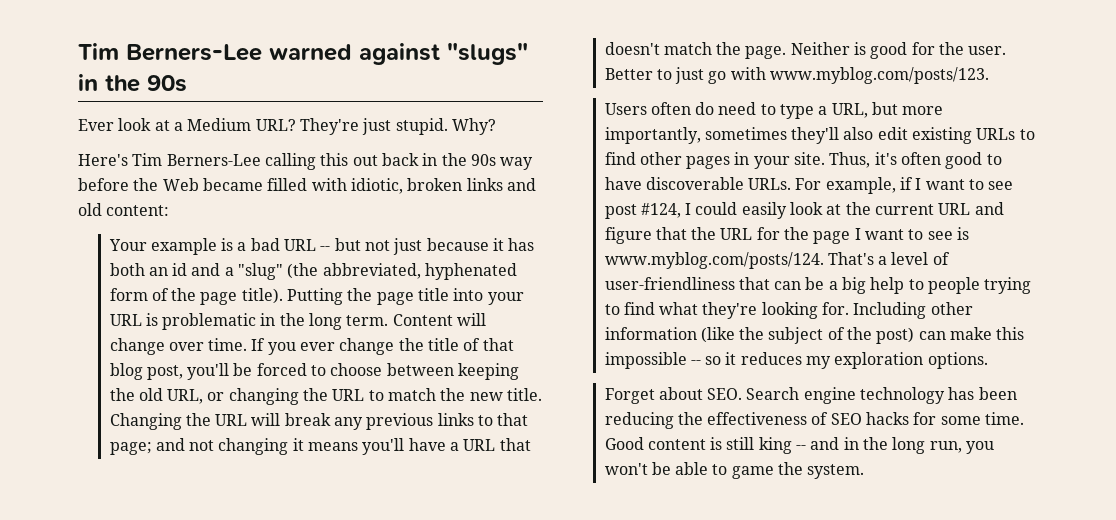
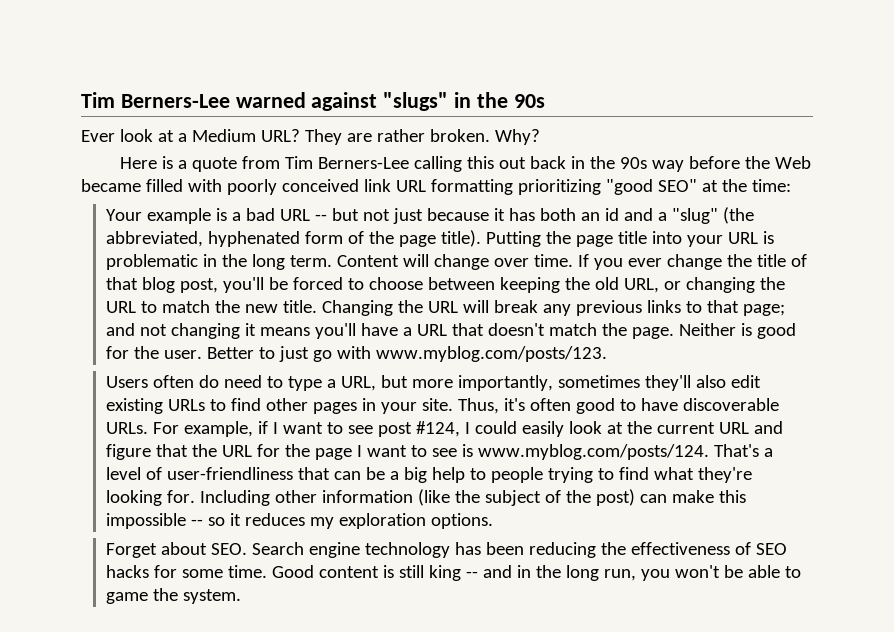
- They're just stupid. Why?
- Here's Tim Berners-Lee calling this out back in the 90s way before the Web became filled with idiotic, broken links and old content:
+ They are rather broken. Why?
+ Here is a quote from Tim Berners-Lee calling this out back in the 90s way before the Web became filled with poorly conceived link URL formatting prioritizing "good SEO" at the time:

